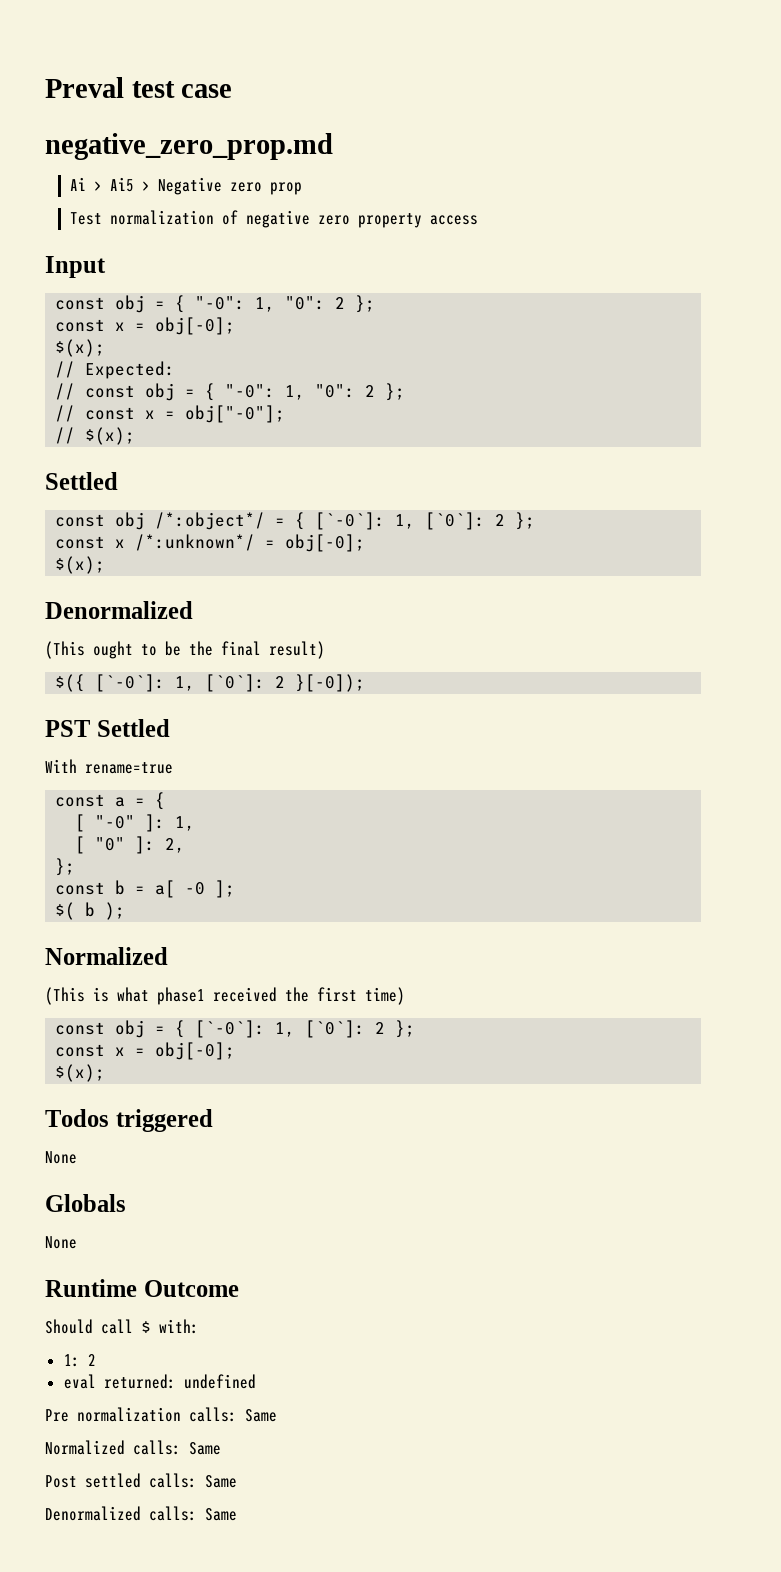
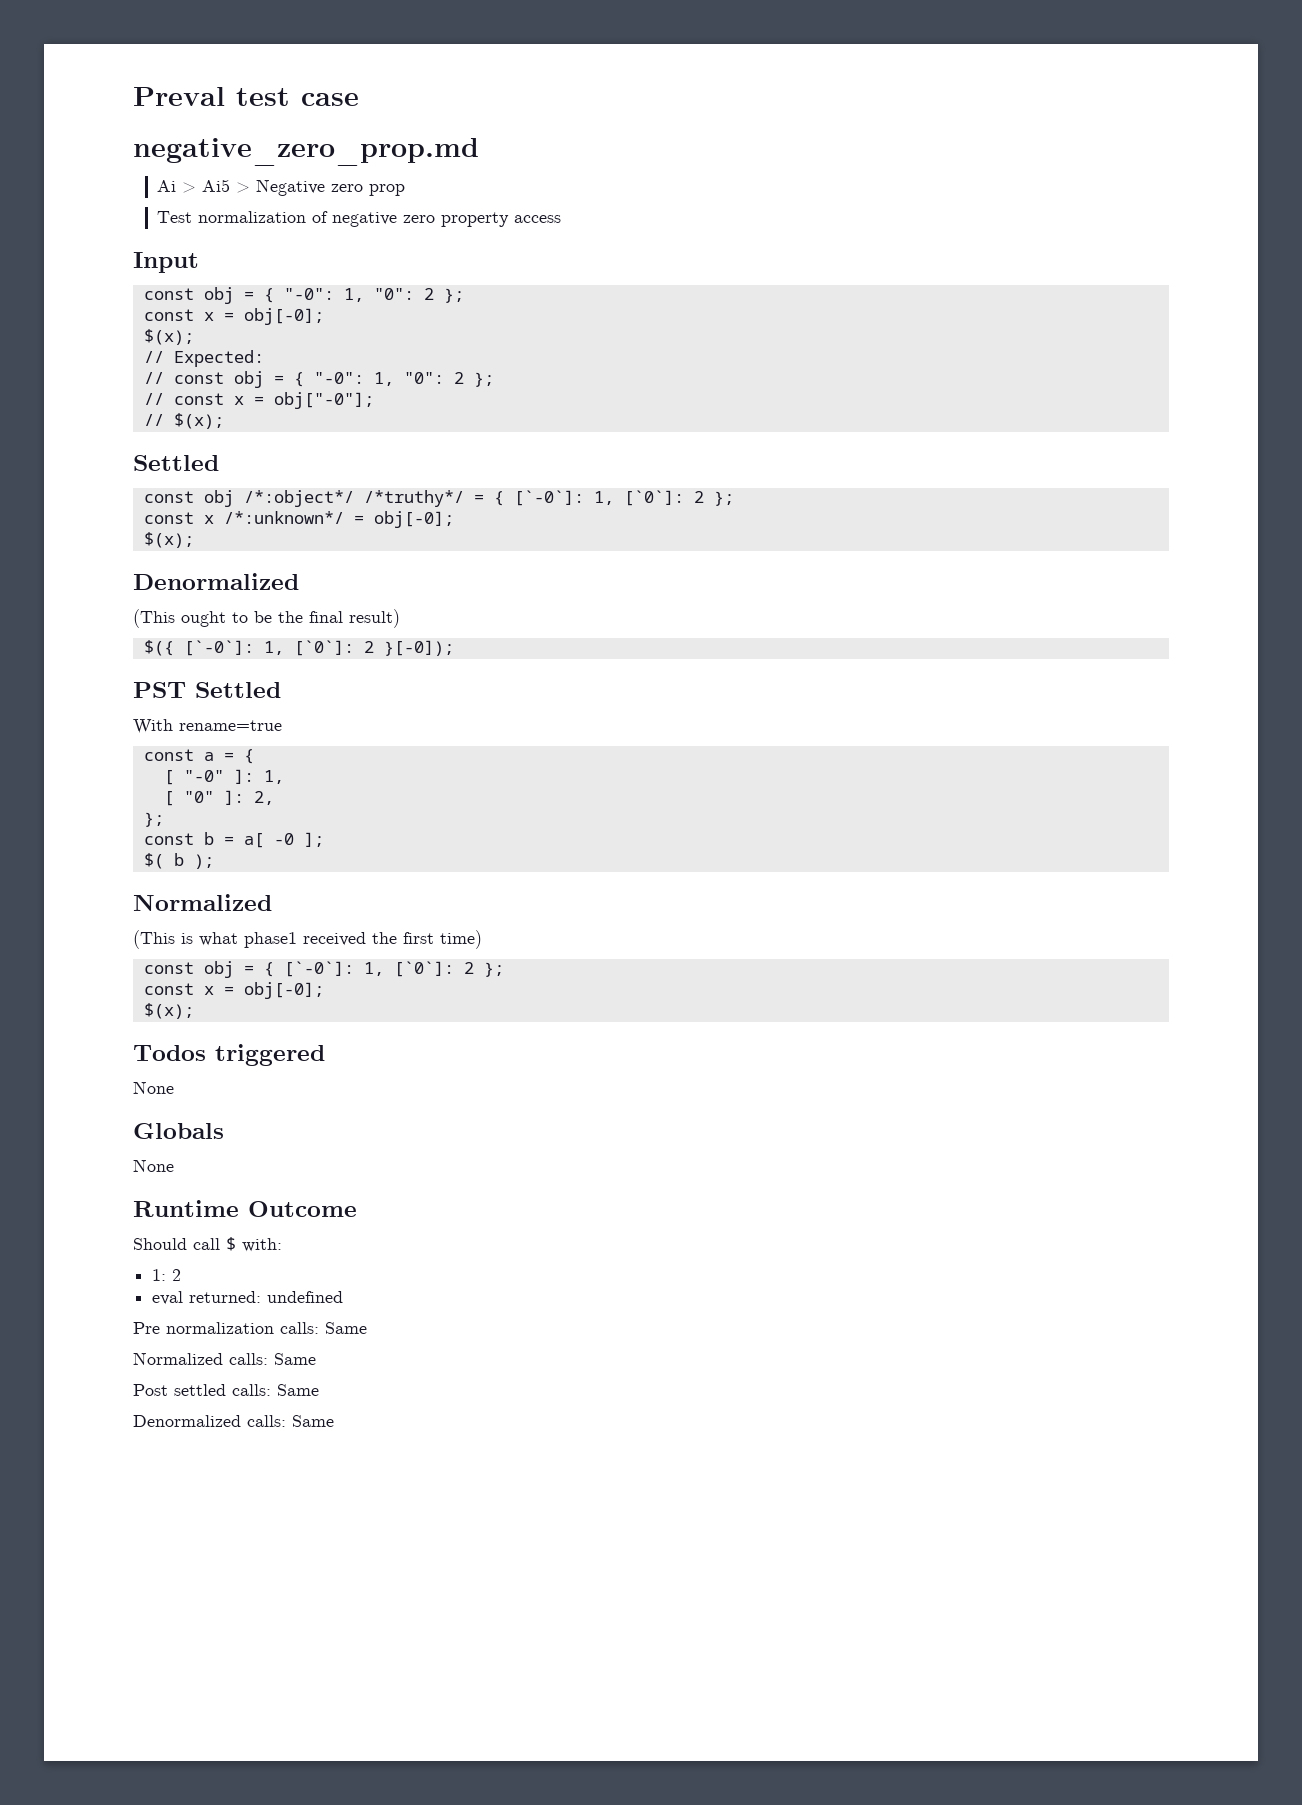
- const obj /*:object*/ = { [`-0`]: 1, [`0`]: 2 };
+ const obj /*:object*/ /*truthy*/ = { [`-0`]: 1, [`0`]: 2 };

